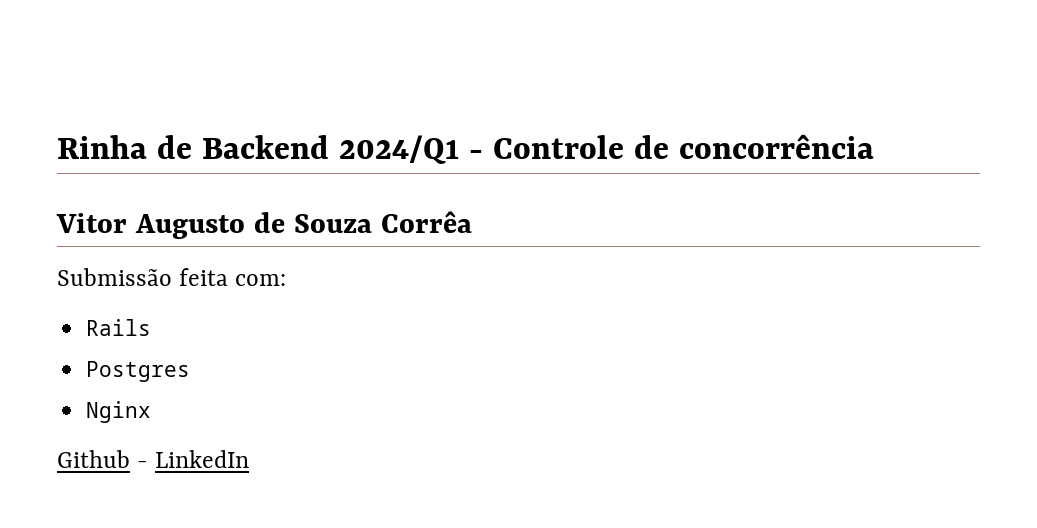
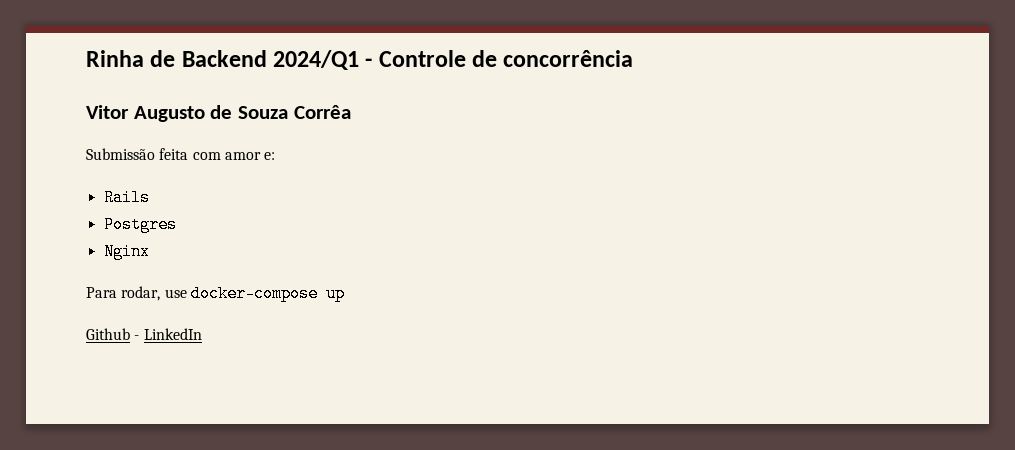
- Submissão feita com:
+ Submissão feita com amor e:
+ Para rodar, use docker-compose up

